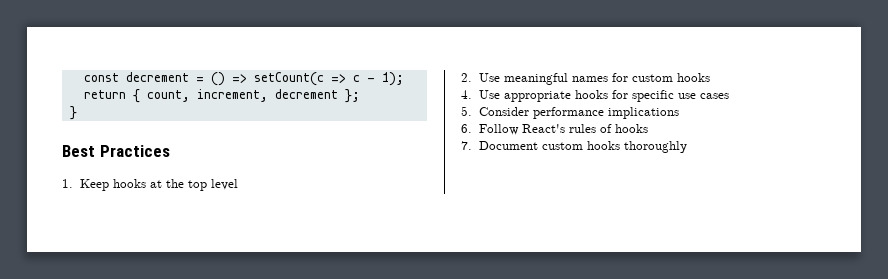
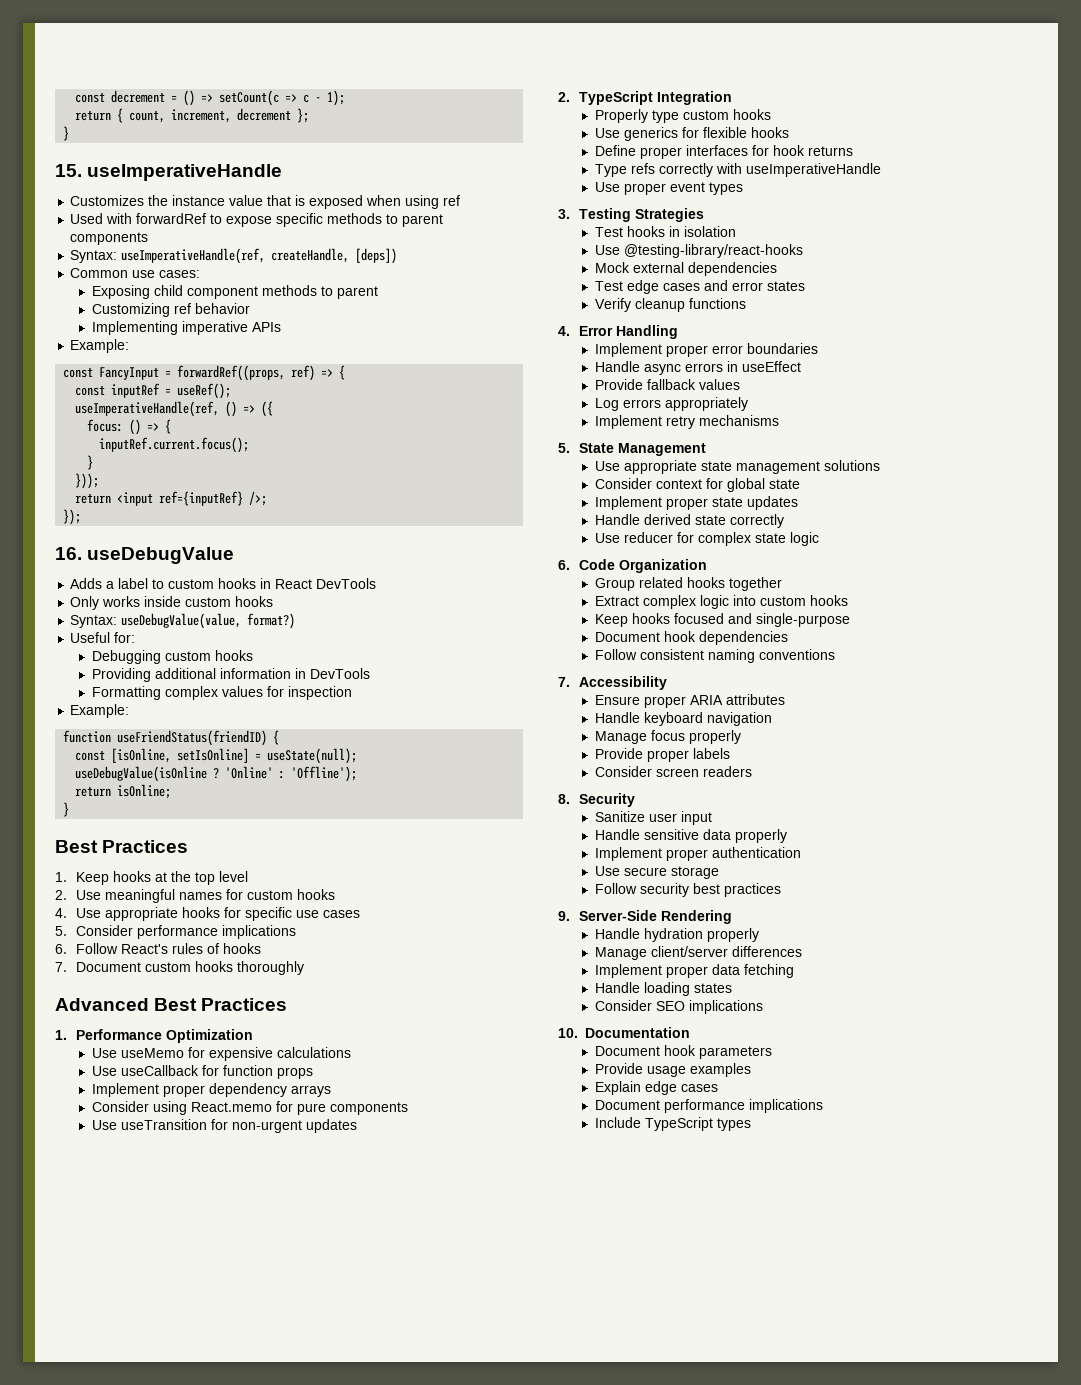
+ 15. useImperativeHandle
+ Customizes the instance value that is exposed when using ref
+ Used with forwardRef to expose specific methods to parent components
+ Syntax: useImperativeHandle(ref, createHandle, [deps])
+ Common use cases:
+ Exposing child component methods to parent
+ Customizing ref behavior
+ Implementing imperative APIs
+ Example:
+ const FancyInput = forwardRef((props, ref) => {
+ const inputRef = useRef();
+ useImperativeHandle(ref, () => ({
+ focus: () => {
+ inputRef.current.focus();
+ }
+ }));
+ return <input ref={inputRef} />;
+ });
+ 16. useDebugValue
+ Adds a label to custom hooks in React DevTools
+ Only works inside custom hooks
+ Syntax: useDebugValue(value, format?)
+ Useful for:
+ Debugging custom hooks
+ Providing additional information in DevTools
+ Formatting complex values for inspection
+ Example:
+ function useFriendStatus(friendID) {
+ const [isOnline, setIsOnline] = useState(null);
+ useDebugValue(isOnline ? 'Online' : 'Offline');
+ return isOnline;
+ }
+ Advanced Best Practices
+ 1. Performance Optimization
+ Use useMemo for expensive calculations
+ Use useCallback for function props
+ Implement proper dependency arrays
+ Consider using React.memo for pure components
+ Use useTransition for non-urgent updates
+ 2. TypeScript Integration
+ Properly type custom hooks
+ Use generics for flexible hooks
+ Define proper interfaces for hook returns
+ Type refs correctly with useImperativeHandle
+ Use proper event types
+ 3. Testing Strategies
+ Test hooks in isolation
+ Use @testing-library/react-hooks
+ Mock external dependencies
+ Test edge cases and error states
+ Verify cleanup functions
+ 4. Error Handling
+ Implement proper error boundaries
+ Handle async errors in useEffect
+ Provide fallback values
+ Log errors appropriately
+ Implement retry mechanisms
+ 5. State Management
+ Use appropriate state management solutions
+ Consider context for global state
+ Implement proper state updates
+ Handle derived state correctly
+ Use reducer for complex state logic
+ 6. Code Organization
+ Group related hooks together
+ Extract complex logic into custom hooks
+ Keep hooks focused and single-purpose
+ Document hook dependencies
+ Follow consistent naming conventions
+ 7. Accessibility
+ Ensure proper ARIA attributes
+ Handle keyboard navigation
+ Manage focus properly
+ Provide proper labels
+ Consider screen readers
+ 8. Security
+ Sanitize user input
+ Handle sensitive data properly
+ Implement proper authentication
+ Use secure storage
+ Follow security best practices
+ 9. Server-Side Rendering
+ Handle hydration properly
+ Manage client/server differences
+ Implement proper data fetching
+ Handle loading states
+ Consider SEO implications
+ 10. Documentation
+ Document hook parameters
+ Provide usage examples
+ Explain edge cases
+ Document performance implications
+ Include TypeScript types

